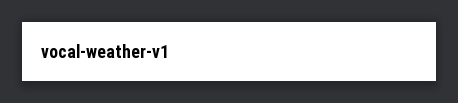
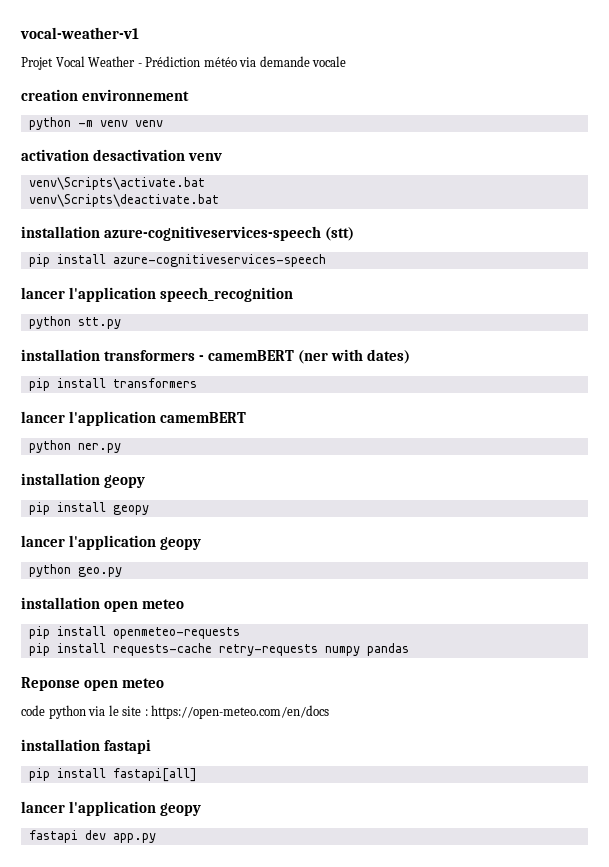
+ Projet Vocal Weather - Prédiction météo via demande vocale
+ creation environnement
+ python -m venv venv
+ activation desactivation venv
+ venv\Scripts\activate.bat
+ venv\Scripts\deactivate.bat
+ installation azure-cognitiveservices-speech (stt)
+ pip install azure-cognitiveservices-speech
+ lancer l'application speech_recognition
+ python stt.py
+ installation transformers - camemBERT (ner with dates)
+ pip install transformers
+ lancer l'application camemBERT
+ python ner.py
+ installation geopy
+ pip install geopy
+ lancer l'application geopy
+ python geo.py
+ installation open meteo
+ pip install openmeteo-requests
+ pip install requests-cache retry-requests numpy pandas
+ Reponse open meteo
+ code python via le site : https://open-meteo.com/en/docs
+ installation fastapi
+ pip install fastapi[all]
+ lancer l'application geopy
+ fastapi dev app.py

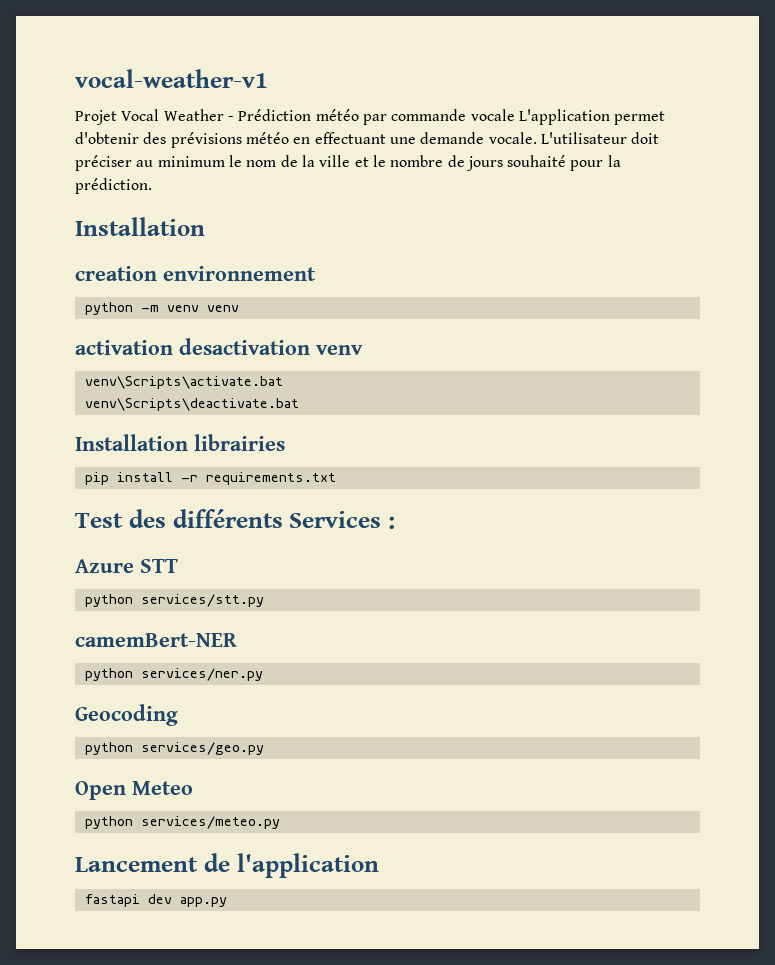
- Projet Vocal Weather - Prédiction météo via demande vocale
+ Projet Vocal Weather - Prédiction météo par commande vocale L'application permet d'obtenir des prévisions météo en effectuant une demande vocale. L'utilisateur doit préciser au minimum le nom de la ville et le nombre de jours souhaité pour la prédiction.
+ Installation
- installation azure-cognitiveservices-speech (stt)
- pip install azure-cognitiveservices-speech
- lancer l'application speech_recognition
- python stt.py
- installation transformers - camemBERT (ner with dates)
- pip install transformers
- lancer l'application camemBERT
- python ner.py
- installation geopy
- pip install geopy
- lancer l'application geopy
- python geo.py
- installation open meteo
- pip install openmeteo-requests
- pip install requests-cache retry-requests numpy pandas
- Reponse open meteo
- code python via le site : https://open-meteo.com/en/docs
- installation fastapi
- pip install fastapi[all]
- lancer l'application geopy
+ Installation librairies
+ pip install -r requirements.txt
+ Test des différents Services :
+ Azure STT
+ python services/stt.py
+ camemBert-NER
+ python services/ner.py
+ Geocoding
+ python services/geo.py
+ Open Meteo
+ python services/meteo.py
+ Lancement de l'application

